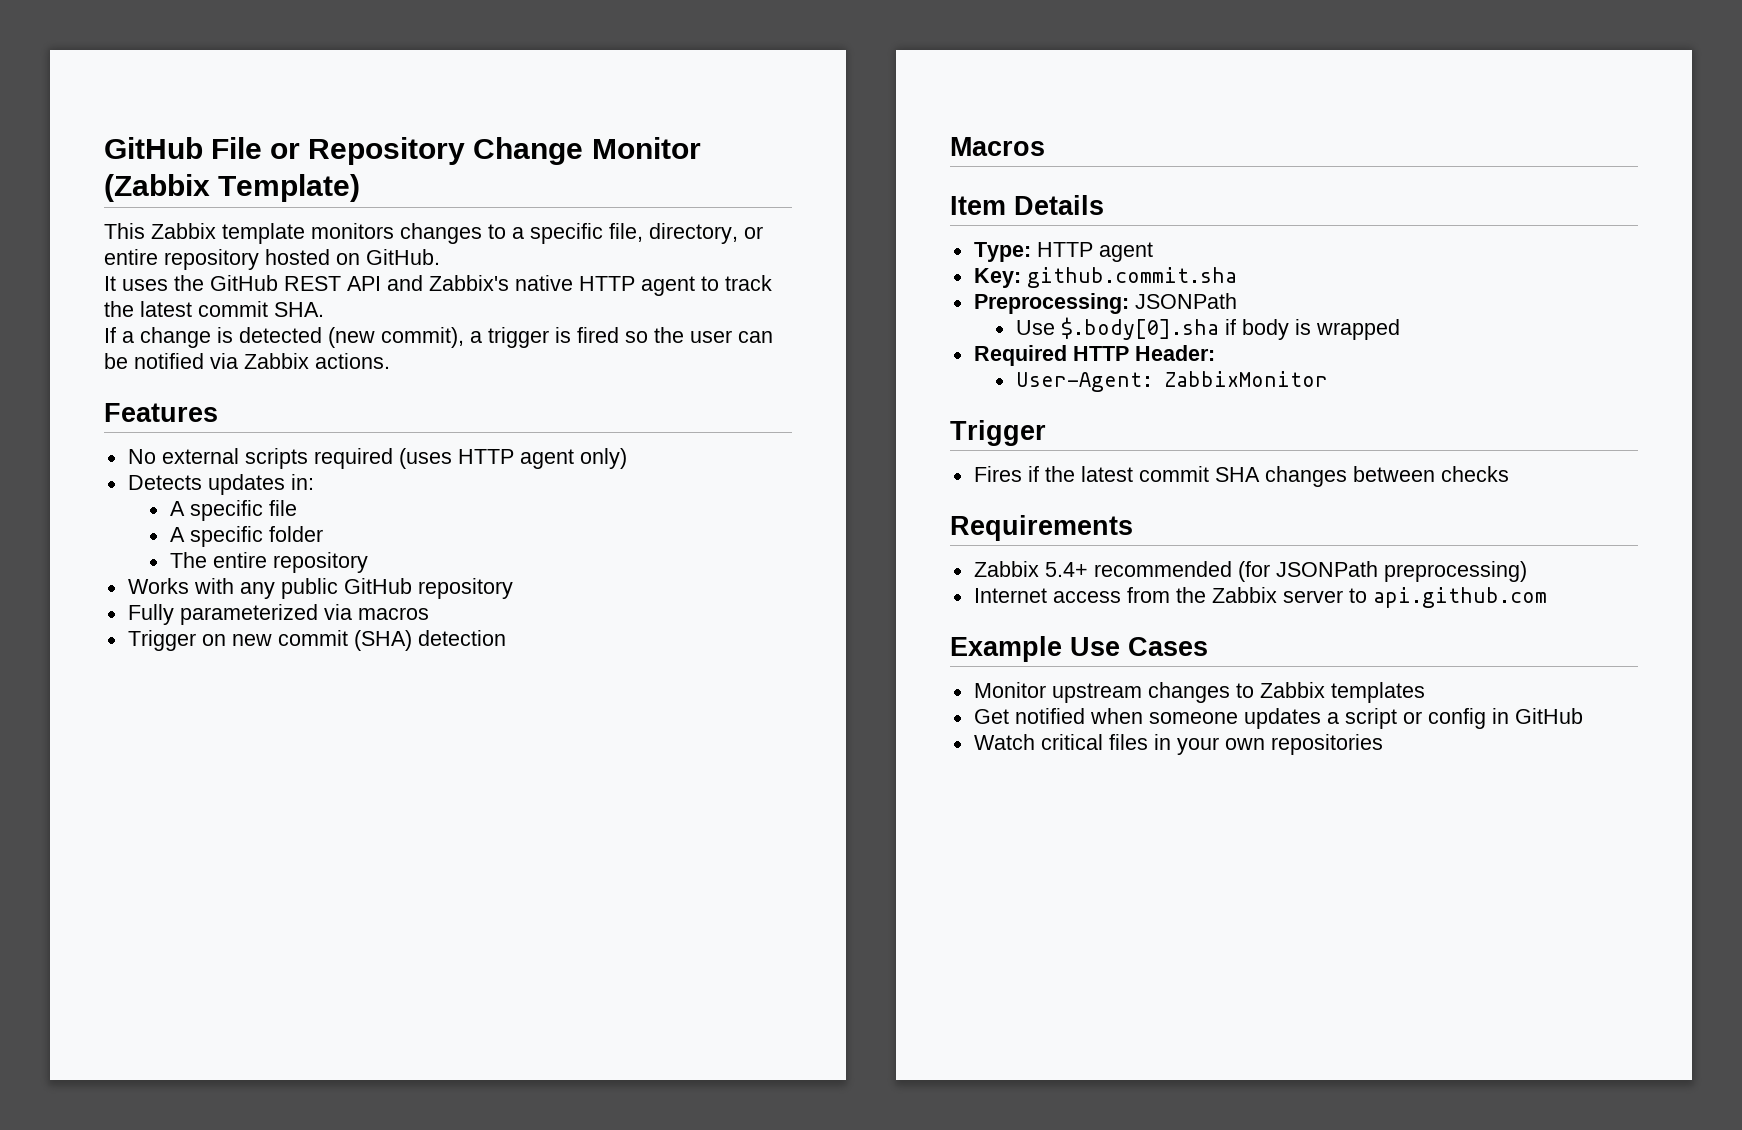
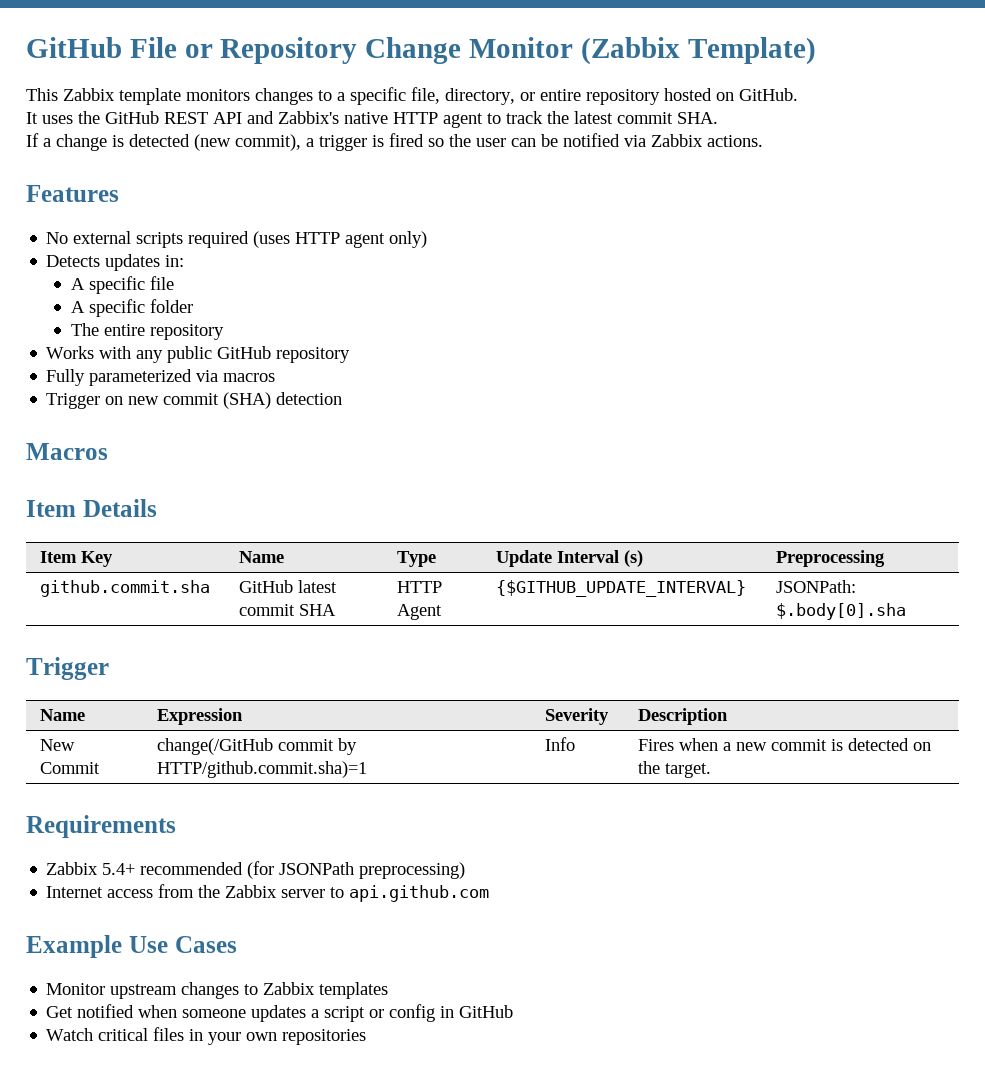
- Type: HTTP agent
- Key: github.commit.sha
- Preprocessing: JSONPath
- Use $.body[0].sha if body is wrapped
- Required HTTP Header:
- User-Agent: ZabbixMonitor
+ Item Key | Name | Type | Update Interval (s) | Preprocessing
+ github.commit.sha | GitHub latest commit SHA | HTTP Agent | {$GITHUB_UPDATE_INTERVAL} | JSONPath: $.body[0].sha
  Trigger
- Fires if the latest commit SHA changes between checks
+ Name | Expression | Severity | Description
+ New Commit | change(/GitHub commit by HTTP/github.commit.sha)=1 | Info | Fires when a new commit is detected on the target.

